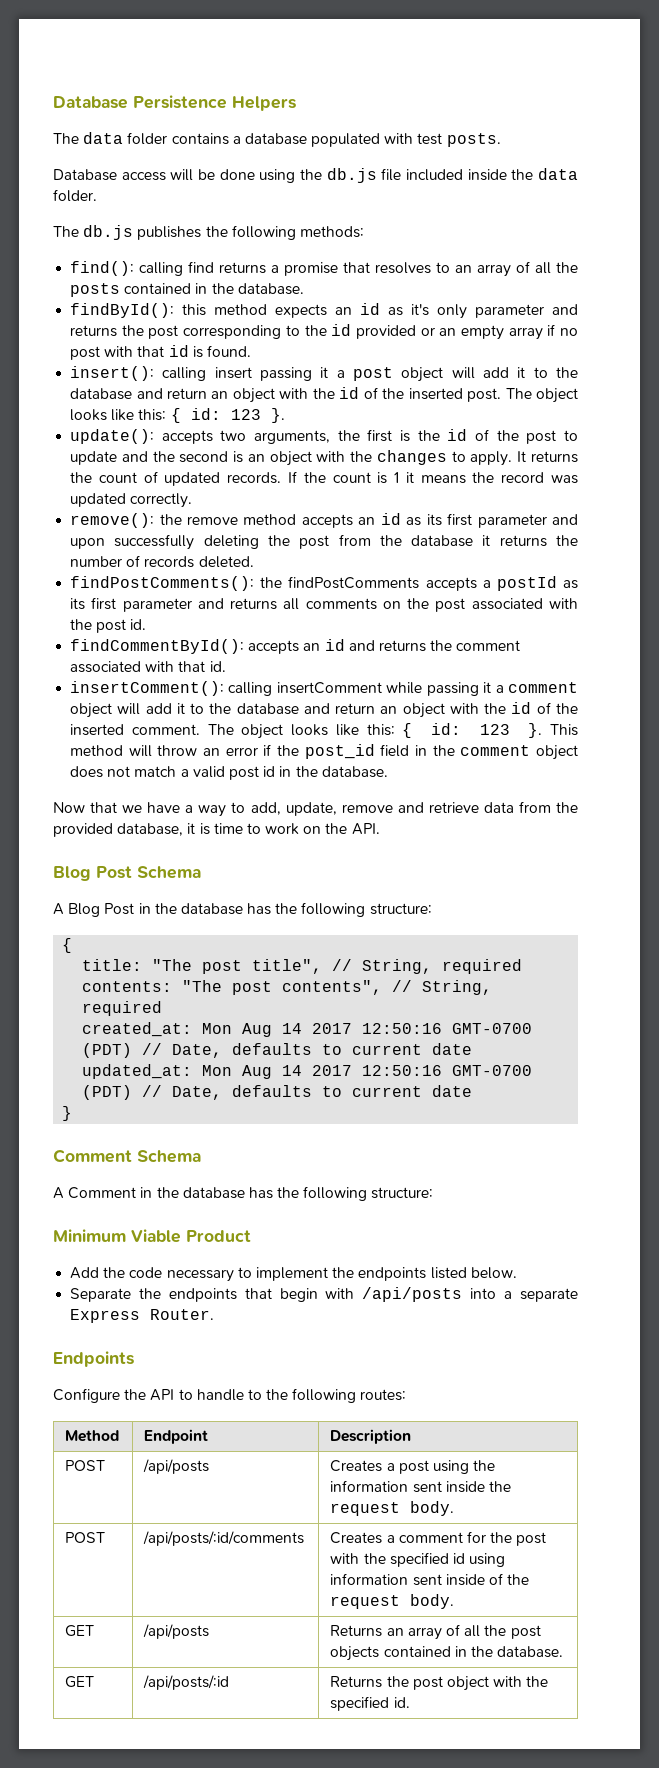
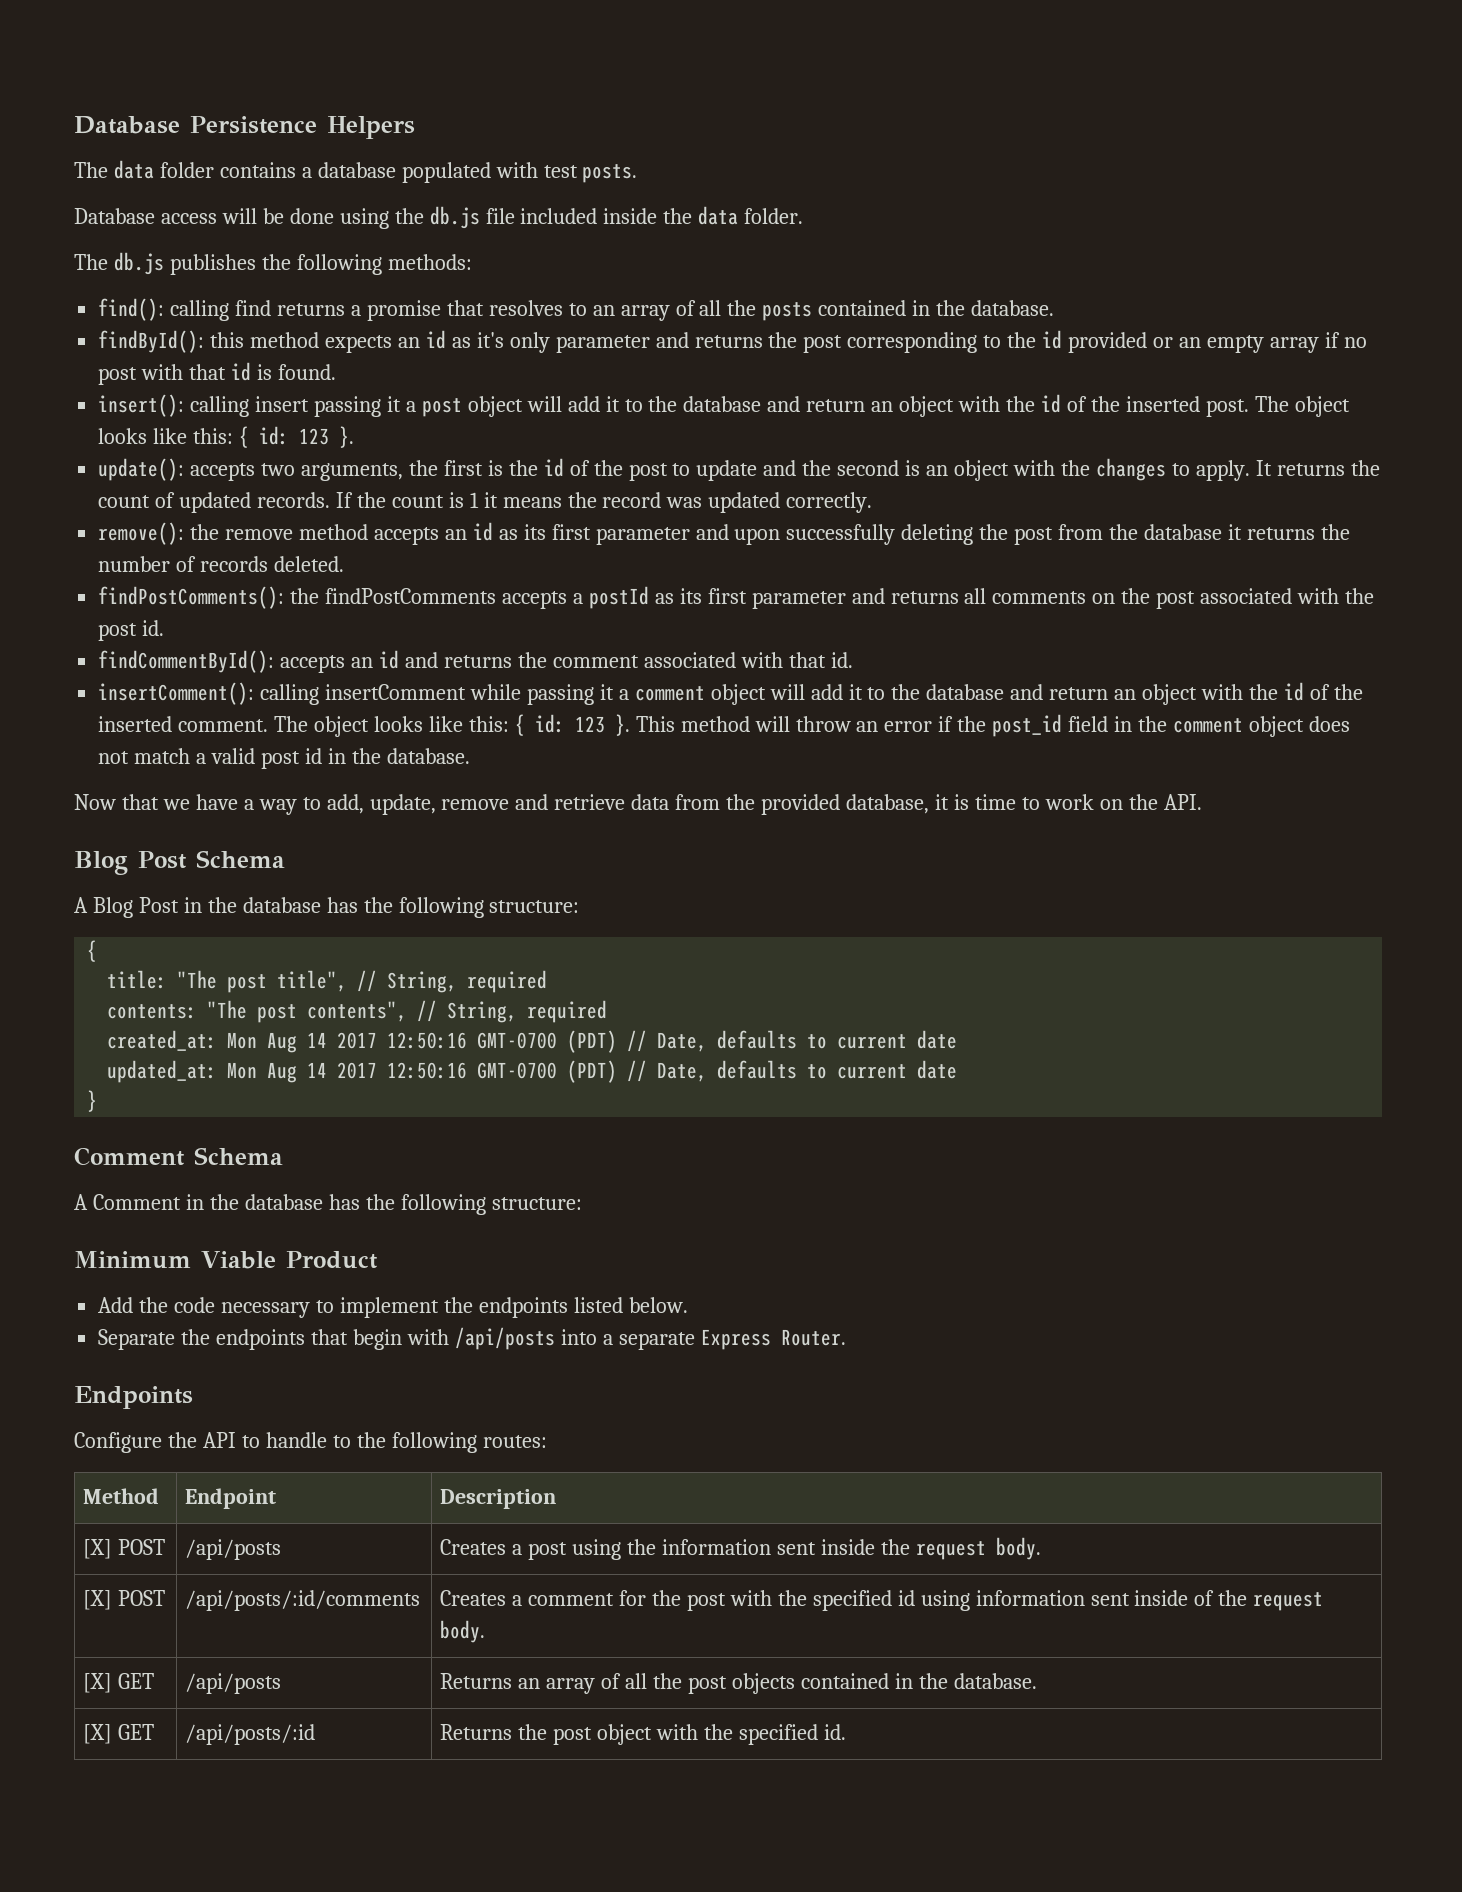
- POST | /api/posts | Creates a post using the information sent inside the request body.
+ [X] POST | /api/posts | Creates a post using the information sent inside the request body.
- POST | /api/posts/:id/comments | Creates a comment for the post with the specified id using information sent inside of the request body.
+ [X] POST | /api/posts/:id/comments | Creates a comment for the post with the specified id using information sent inside of the request body.
- GET | /api/posts | Returns an array of all the post objects contained in the database.
+ [X] GET | /api/posts | Returns an array of all the post objects contained in the database.
- GET | /api/posts/:id | Returns the post object with the specified id.
+ [X] GET | /api/posts/:id | Returns the post object with the specified id.

